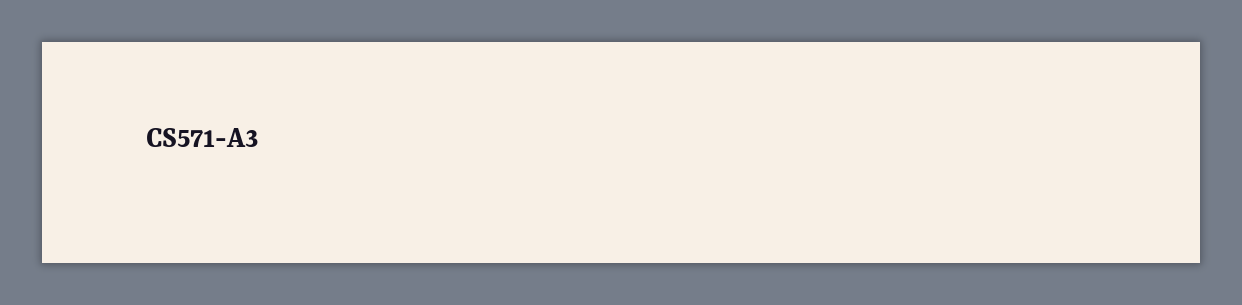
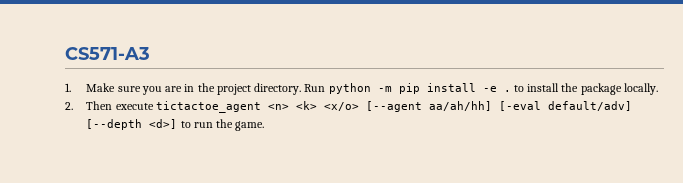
+ 1. Make sure you are in the project directory. Run python -m pip install -e . to install the package locally.
+ 2. Then execute tictactoe_agent <n> <k> <x/o> [--agent aa/ah/hh] [-eval default/adv] [--depth <d>] to run the game.

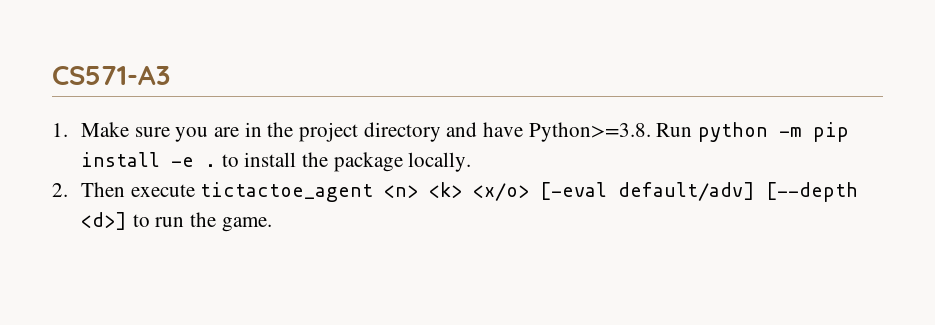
- 1. Make sure you are in the project directory. Run python -m pip install -e . to install the package locally.
+ 1. Make sure you are in the project directory and have Python>=3.8. Run python -m pip install -e . to install the package locally.
- 2. Then execute tictactoe_agent <n> <k> <x/o> [--agent aa/ah/hh] [-eval default/adv] [--depth <d>] to run the game.
+ 2. Then execute tictactoe_agent <n> <k> <x/o> [-eval default/adv] [--depth <d>] to run the game.

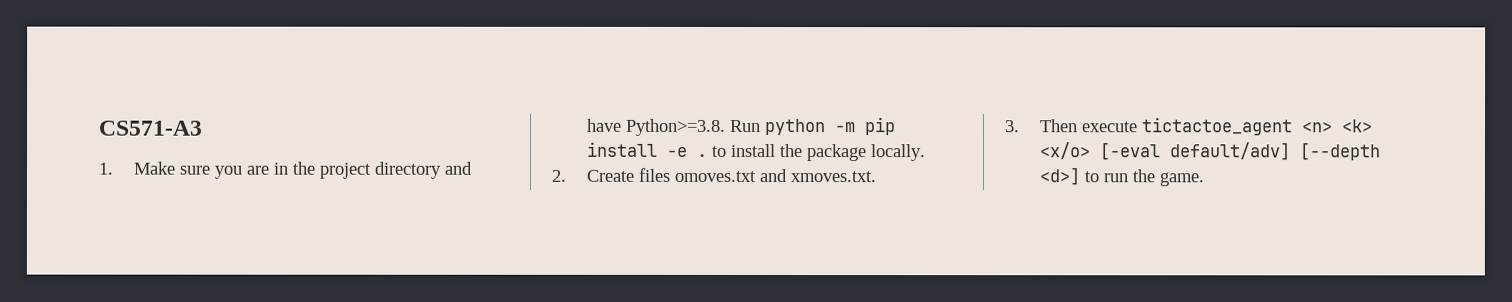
- 2. Then execute tictactoe_agent <n> <k> <x/o> [-eval default/adv] [--depth <d>] to run the game.
+ 2. Create files omoves.txt and xmoves.txt.
+ 3. Then execute tictactoe_agent <n> <k> <x/o> [-eval default/adv] [--depth <d>] to run the game.

